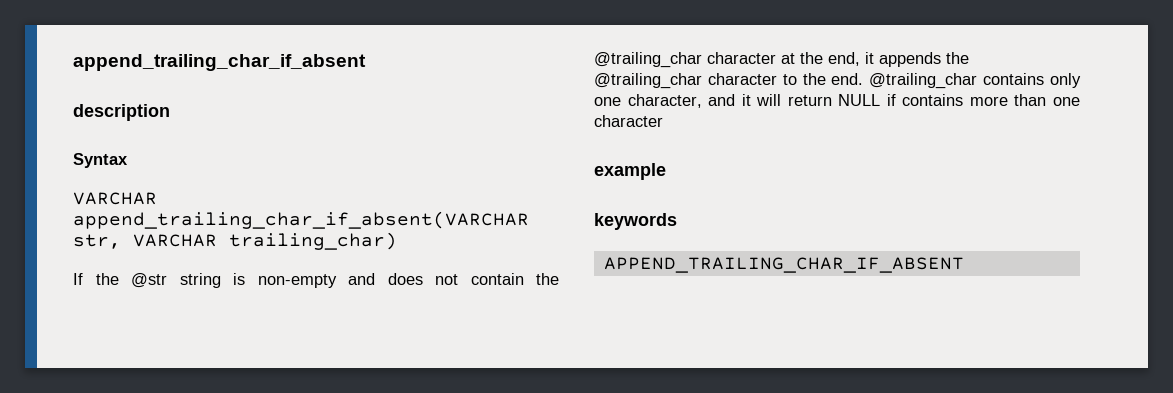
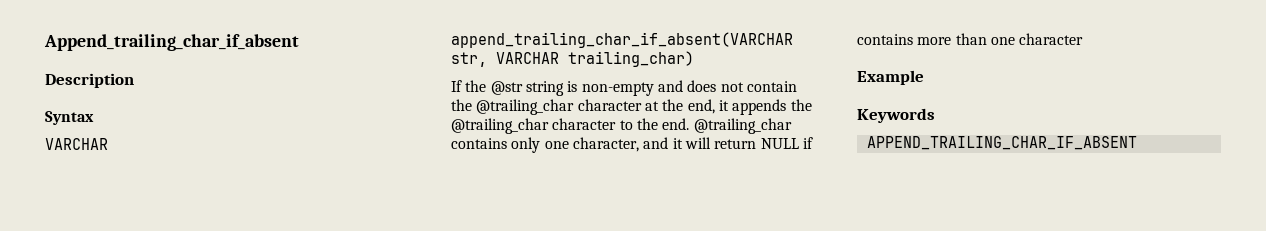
- append_trailing_char_if_absent
- description
+ Append_trailing_char_if_absent
+ Description
- example
- keywords
+ Example
+ Keywords

